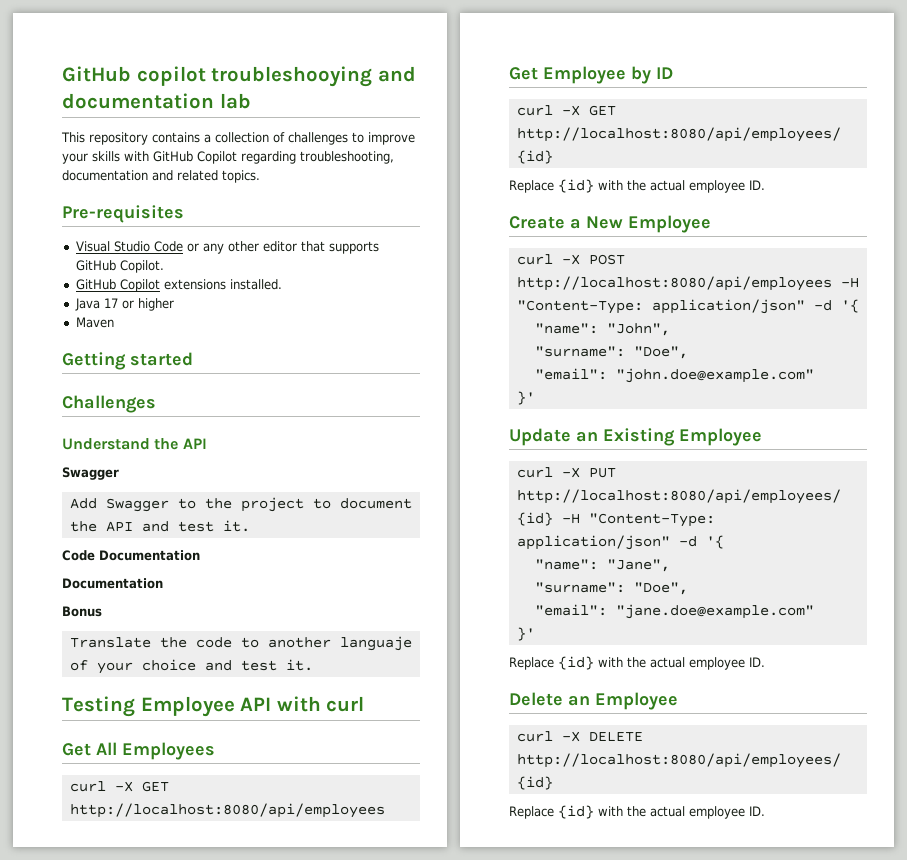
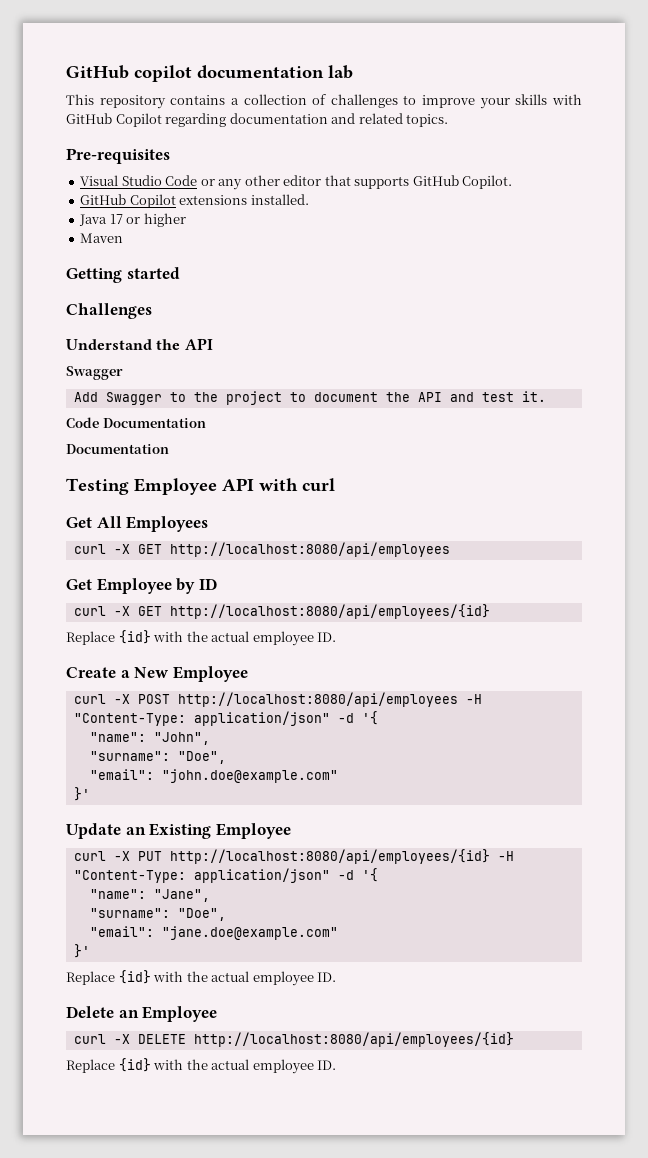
- GitHub copilot troubleshooying and documentation lab
+ GitHub copilot documentation lab
- This repository contains a collection of challenges to improve your skills with GitHub Copilot regarding troubleshooting, documentation and related topics.
+ This repository contains a collection of challenges to improve your skills with GitHub Copilot regarding documentation and related topics.
- Bonus
- Translate the code to another languaje of your choice and test it.

